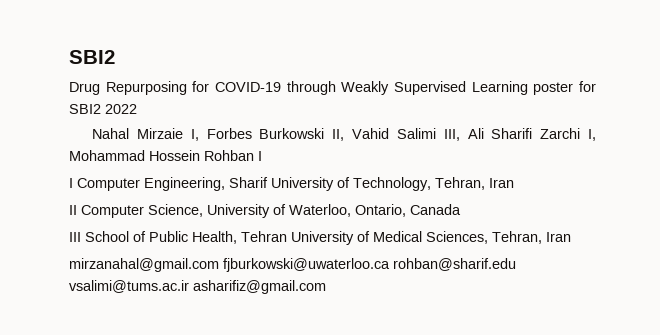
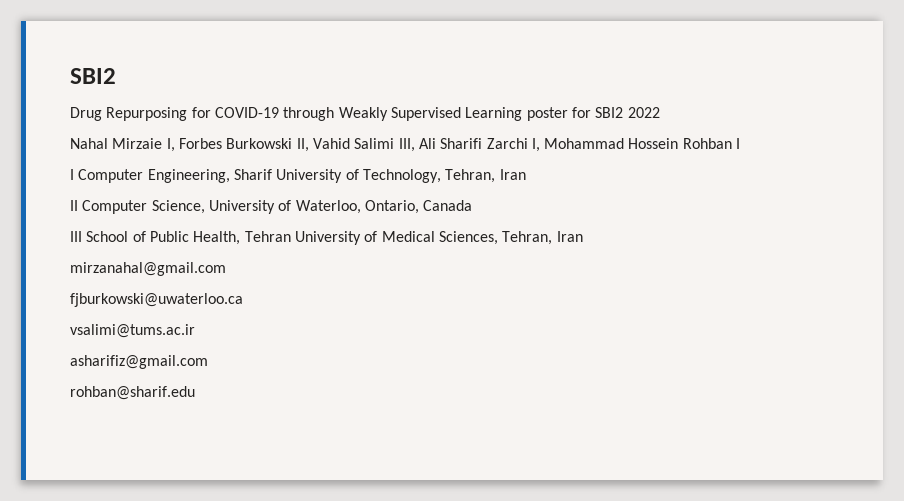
- mirzanahal@gmail.com fjburkowski@uwaterloo.ca rohban@sharif.edu vsalimi@tums.ac.ir asharifiz@gmail.com
+ mirzanahal@gmail.com
+ fjburkowski@uwaterloo.ca
+ vsalimi@tums.ac.ir
+ asharifiz@gmail.com
+ rohban@sharif.edu

